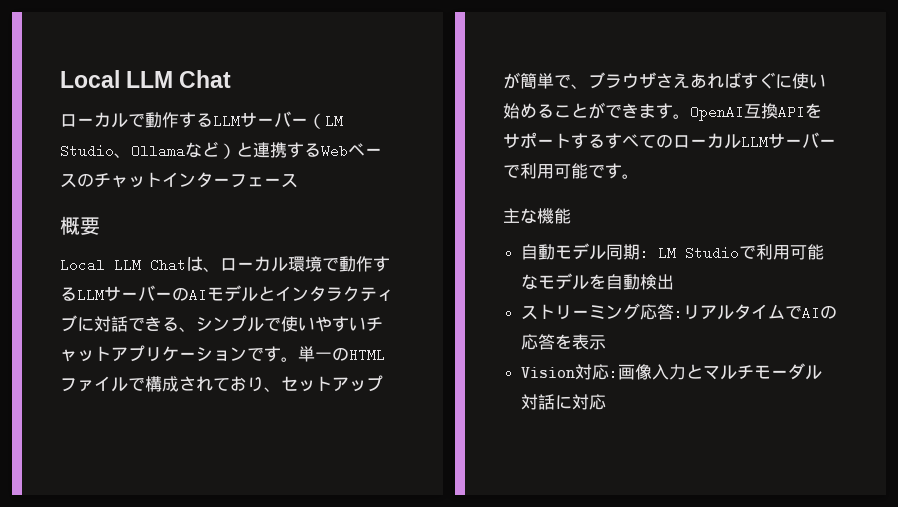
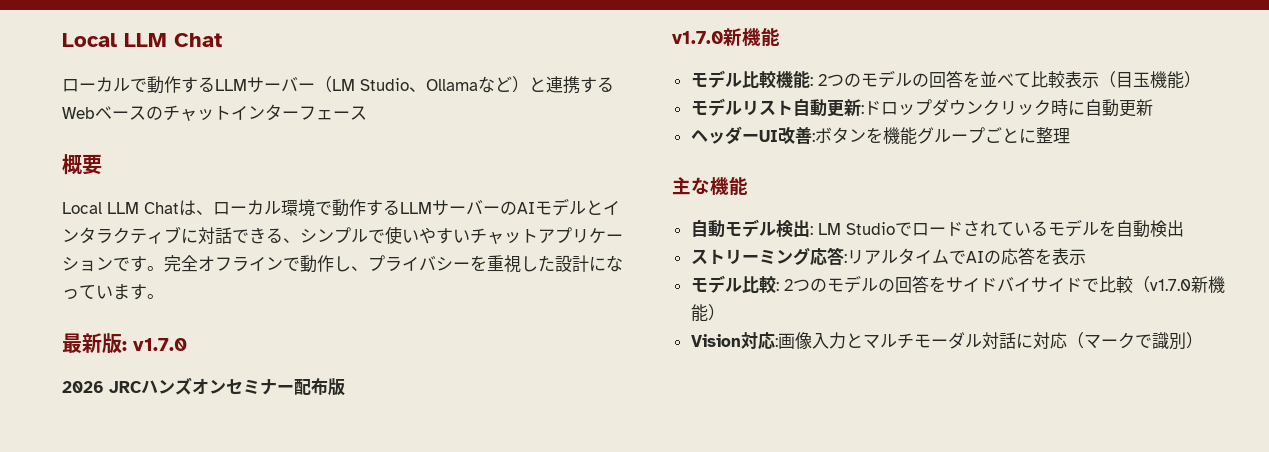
- 単一のHTMLファイルで構成されており、セットアップが簡単で、ブラウザさえあればすぐに使い始めることができます。OpenAI互換APIをサポートするすべてのローカルLLMサーバーで利用可能です。
+ 完全オフラインで動作し、プライバシーを重視した設計になっています。
+ 最新版: v1.7.0
+ 2026 JRCハンズオンセミナー配布版
+ v1.7.0新機能
+ モデル比較機能: 2つのモデルの回答を並べて比較表示（目玉機能）
+ モデルリスト自動更新:ドロップダウンクリック時に自動更新
+ ヘッダーUI改善:ボタンを機能グループごとに整理
- 自動モデル同期: LM Studioで利用可能なモデルを自動検出
+ 自動モデル検出: LM Studioでロードされているモデルを自動検出
+ モデル比較: 2つのモデルの回答をサイドバイサイドで比較（v1.7.0新機能）
- Vision対応:画像入力とマルチモーダル対話に対応
+ Vision対応:画像入力とマルチモーダル対話に対応（マークで識別）

